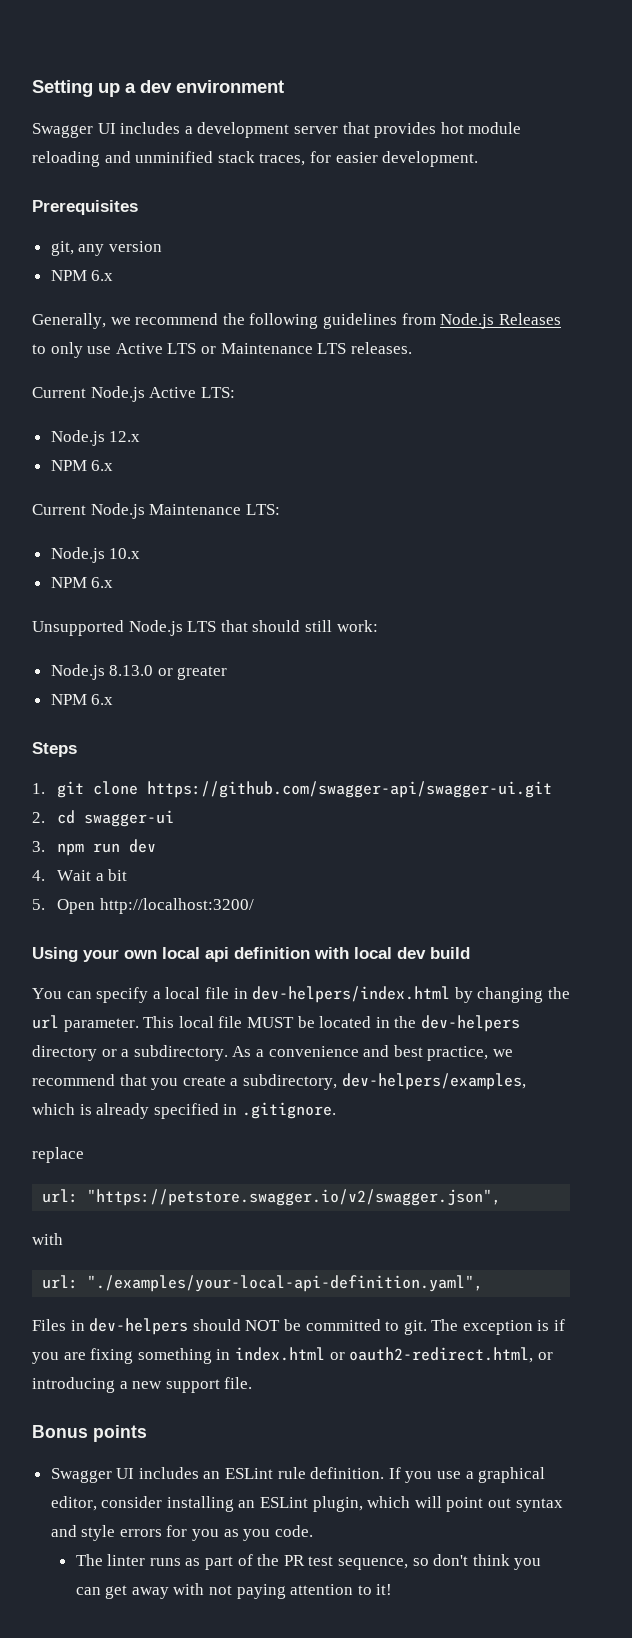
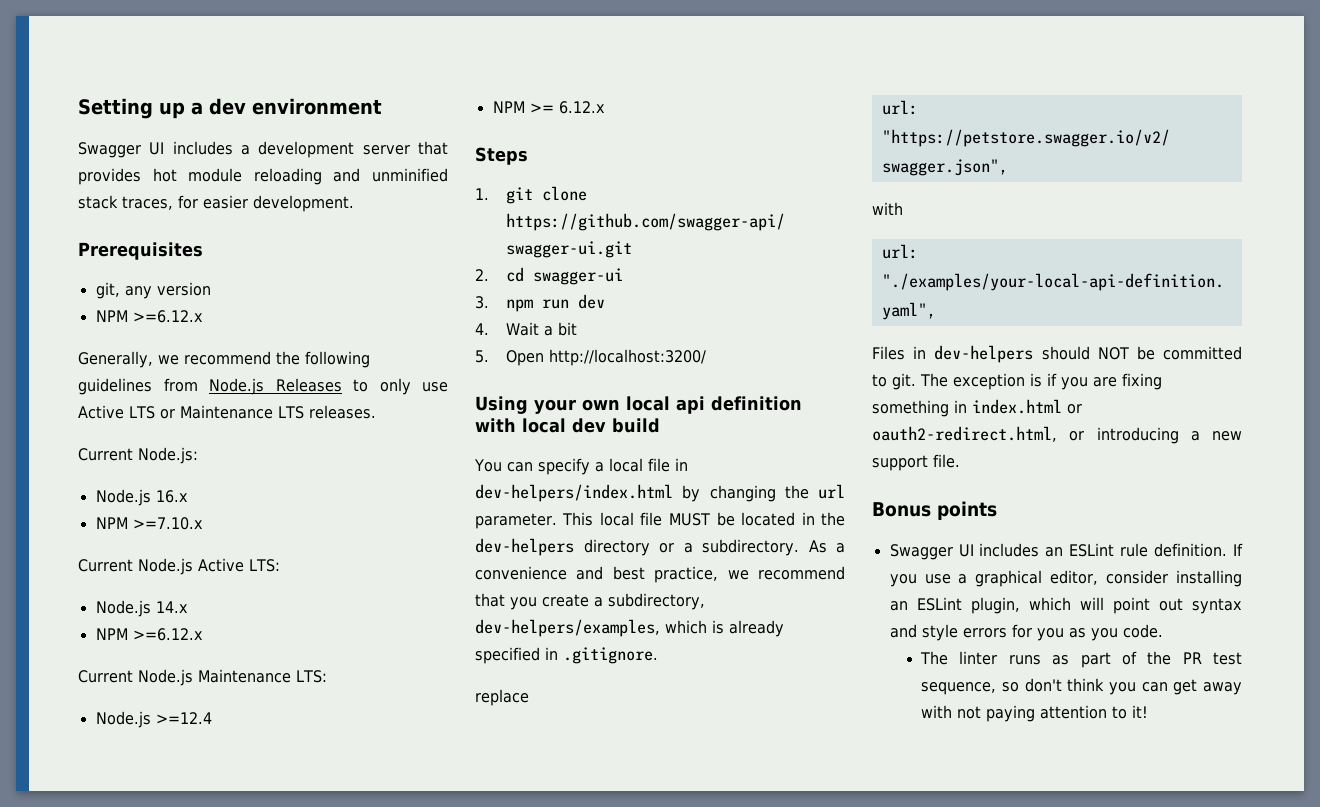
  git, any version
- NPM 6.x
+ NPM >=6.12.x
+ Current Node.js:
+ Node.js 16.x
+ NPM >=7.10.x
- Node.js 12.x
- NPM 6.x
+ Node.js 14.x
+ NPM >=6.12.x
- Node.js 10.x
- NPM 6.x
- Unsupported Node.js LTS that should still work:
- Node.js 8.13.0 or greater
- NPM 6.x
+ Node.js >=12.4
+ NPM >= 6.12.x

